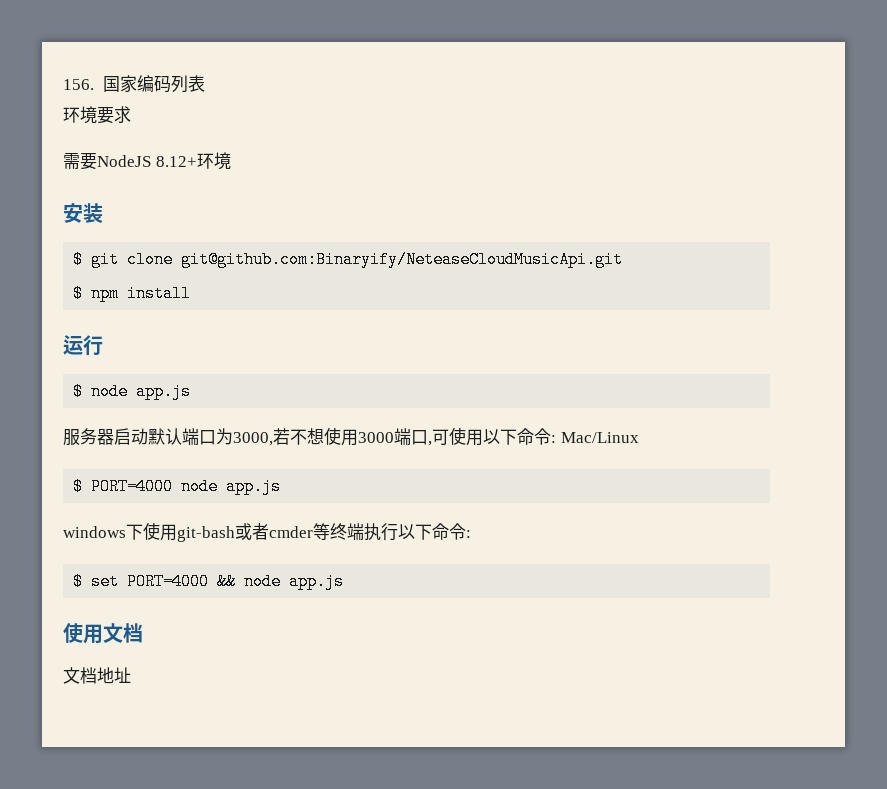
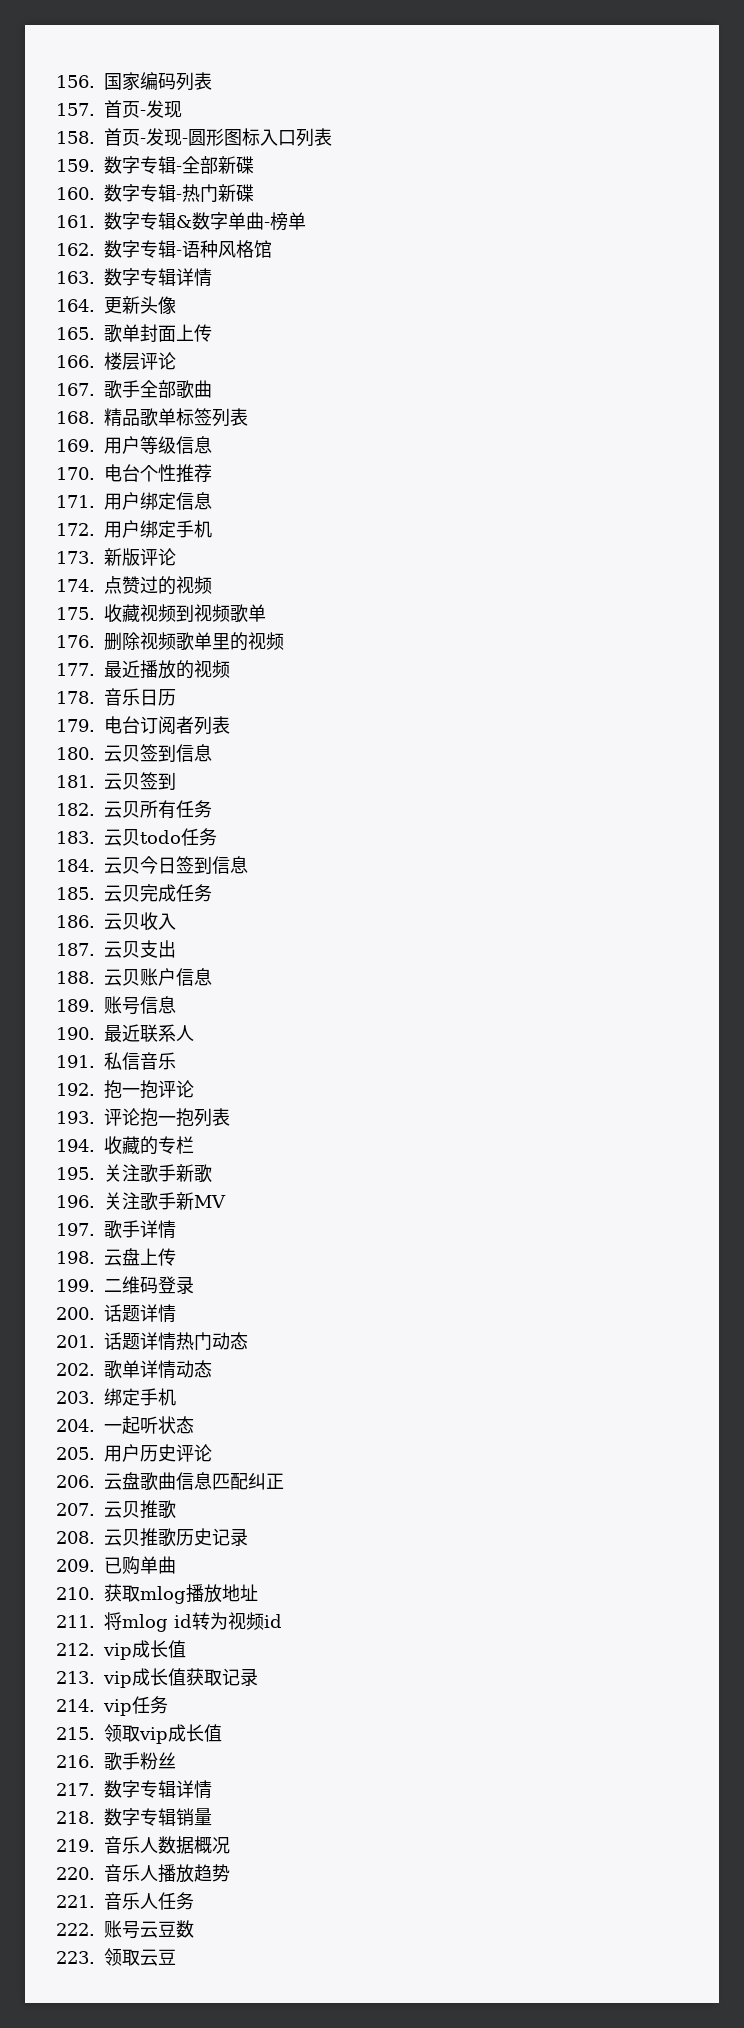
- 环境要求
- 需要NodeJS 8.12+环境
- 安装
- $ git clone git@github.com:Binaryify/NeteaseCloudMusicApi.git
- $ npm install
- 运行
- $ node app.js
- 服务器启动默认端口为3000,若不想使用3000端口,可使用以下命令: Mac/Linux
- $ PORT=4000 node app.js
- windows下使用git-bash或者cmder等终端执行以下命令:
- $ set PORT=4000 && node app.js
- 使用文档
- 文档地址
+ 157.首页-发现
+ 158.首页-发现-圆形图标入口列表
+ 159.数字专辑-全部新碟
+ 160.数字专辑-热门新碟
+ 161.数字专辑&数字单曲-榜单
+ 162.数字专辑-语种风格馆
+ 163.数字专辑详情
+ 164.更新头像
+ 165.歌单封面上传
+ 166.楼层评论
+ 167.歌手全部歌曲
+ 168.精品歌单标签列表
+ 169.用户等级信息
+ 170.电台个性推荐
+ 171.用户绑定信息
+ 172.用户绑定手机
+ 173.新版评论
+ 174.点赞过的视频
+ 175.收藏视频到视频歌单
+ 176.删除视频歌单里的视频
+ 177.最近播放的视频
+ 178.音乐日历
+ 179.电台订阅者列表
+ 180.云贝签到信息
+ 181.云贝签到
+ 182.云贝所有任务
+ 183.云贝todo任务
+ 184.云贝今日签到信息
+ 185.云贝完成任务
+ 186.云贝收入
+ 187.云贝支出
+ 188.云贝账户信息
+ 189.账号信息
+ 190.最近联系人
+ 191.私信音乐
+ 192.抱一抱评论
+ 193.评论抱一抱列表
+ 194.收藏的专栏
+ 195.关注歌手新歌
+ 196.关注歌手新MV
+ 197.歌手详情
+ 198.云盘上传
+ 199.二维码登录
+ 200.话题详情
+ 201.话题详情热门动态
+ 202.歌单详情动态
+ 203.绑定手机
+ 204.一起听状态
+ 205.用户历史评论
+ 206.云盘歌曲信息匹配纠正
+ 207.云贝推歌
+ 208.云贝推歌历史记录
+ 209.已购单曲
+ 210.获取mlog播放地址
+ 211.将mlog id转为视频id
+ 212. vip成长值
+ 213. vip成长值获取记录
+ 214. vip任务
+ 215.领取vip成长值
+ 216.歌手粉丝
+ 217.数字专辑详情
+ 218.数字专辑销量
+ 219.音乐人数据概况
+ 220.音乐人播放趋势
+ 221.音乐人任务
+ 222.账号云豆数
+ 223.领取云豆

